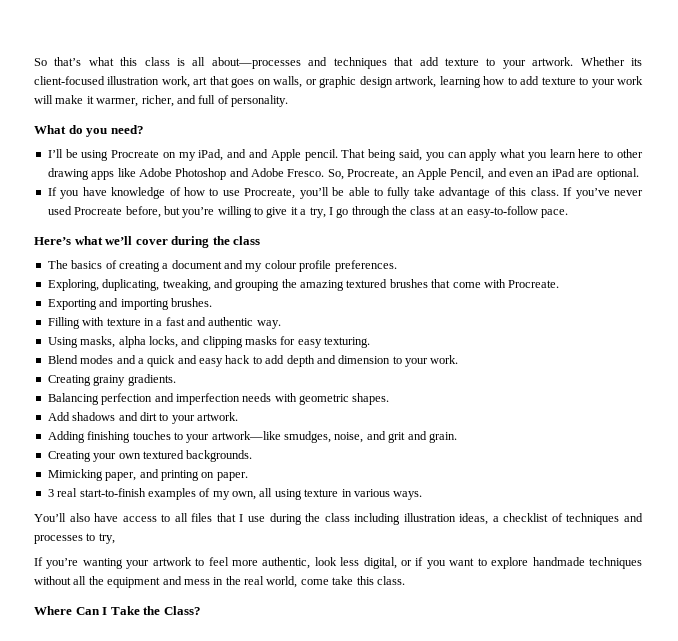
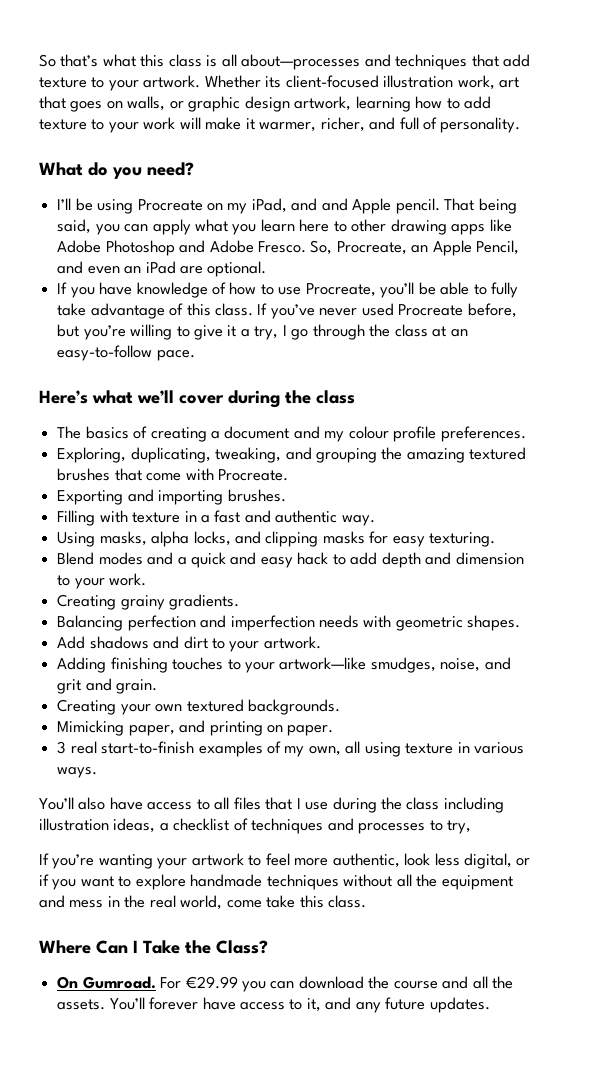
+ On Gumroad. For €29.99 you can download the course and all the assets. You’ll forever have access to it, and any future updates.

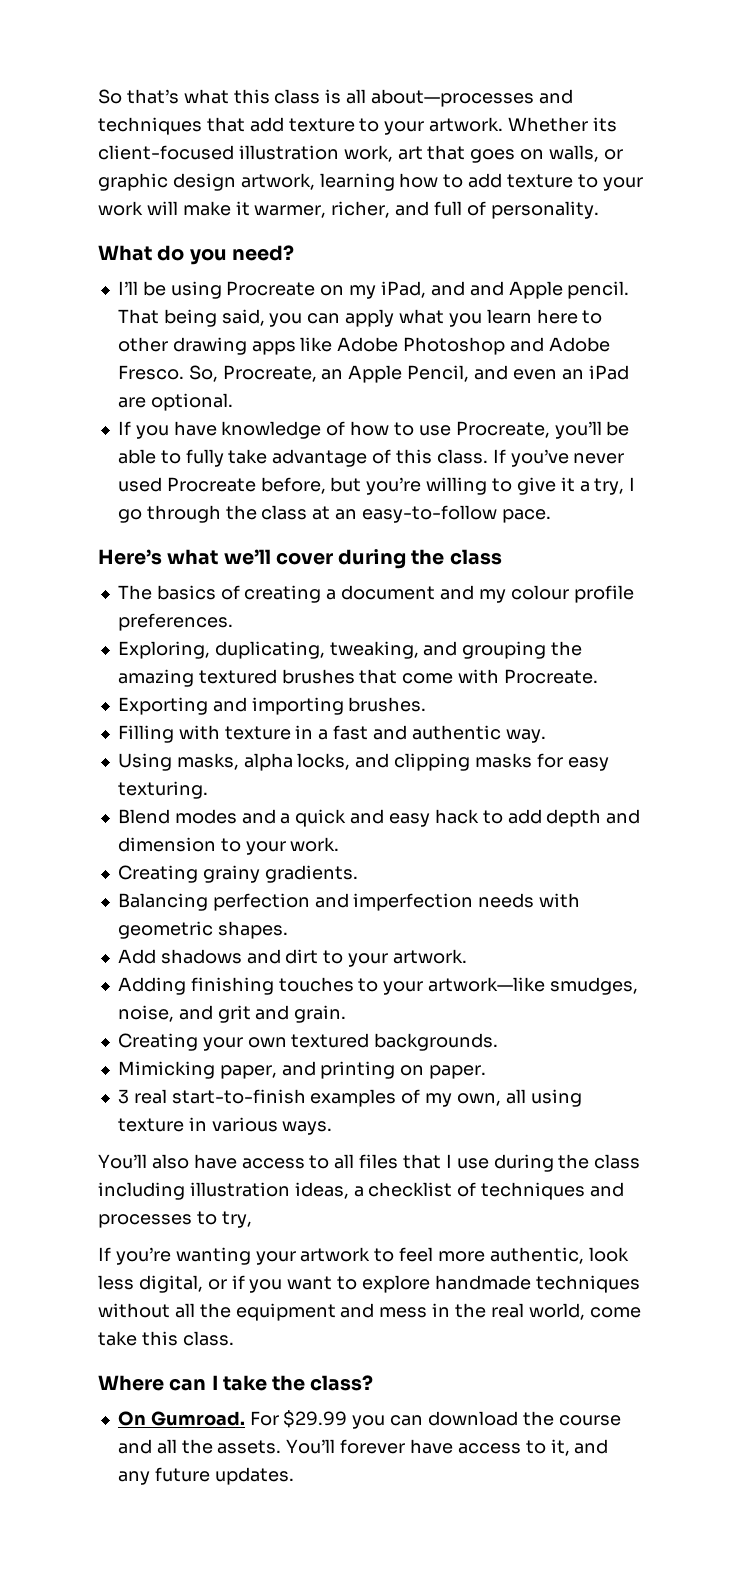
- Where Can I Take the Class?
+ Where can I take the class?
- For €29.99 you can download the course and all the assets.
+ For $29.99 you can download the course and all the assets.

